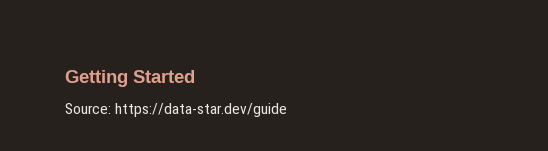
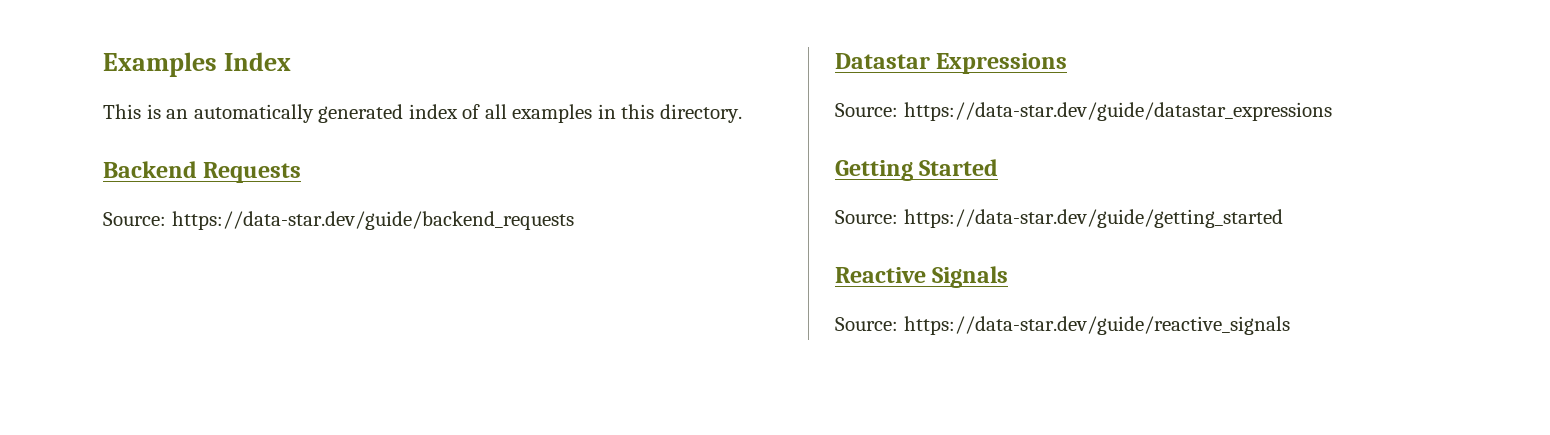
+ Examples Index
+ This is an automatically generated index of all examples in this directory.
+ Backend Requests
+ Source: https://data-star.dev/guide/backend_requests
+ Datastar Expressions
+ Source: https://data-star.dev/guide/datastar_expressions
  Getting Started
- Source: https://data-star.dev/guide
+ Source: https://data-star.dev/guide/getting_started
+ Reactive Signals
+ Source: https://data-star.dev/guide/reactive_signals

